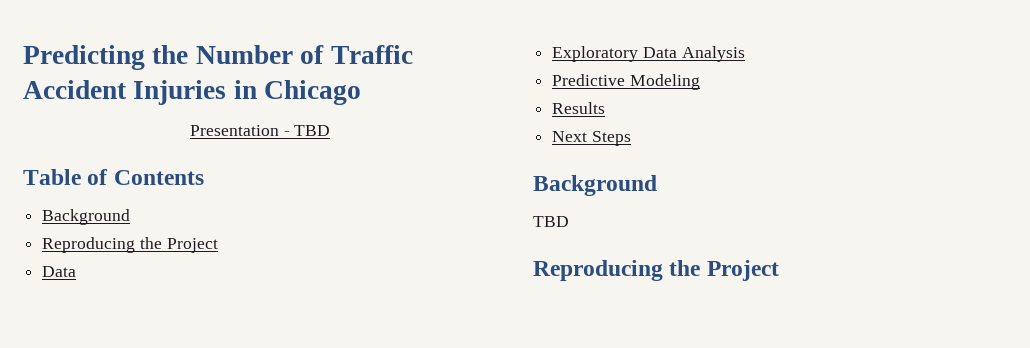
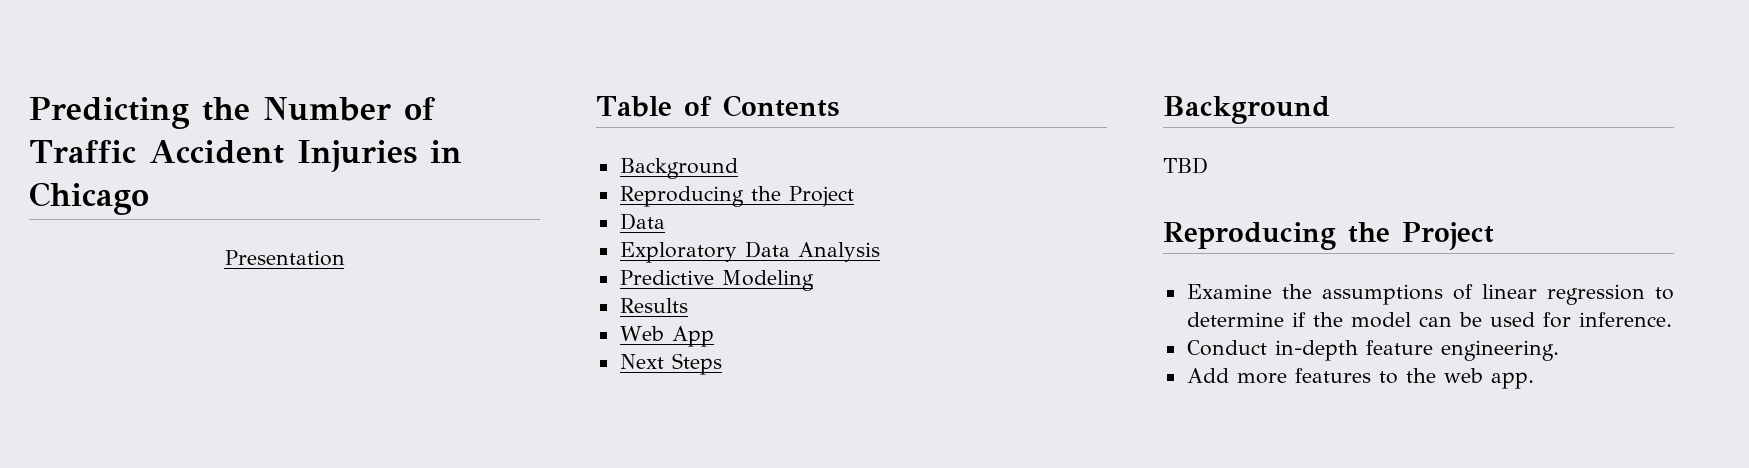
- Presentation - TBD
+ Presentation
+ Web App
+ Examine the assumptions of linear regression to determine if the model can be used for inference.
+ Conduct in-depth feature engineering.
+ Add more features to the web app.

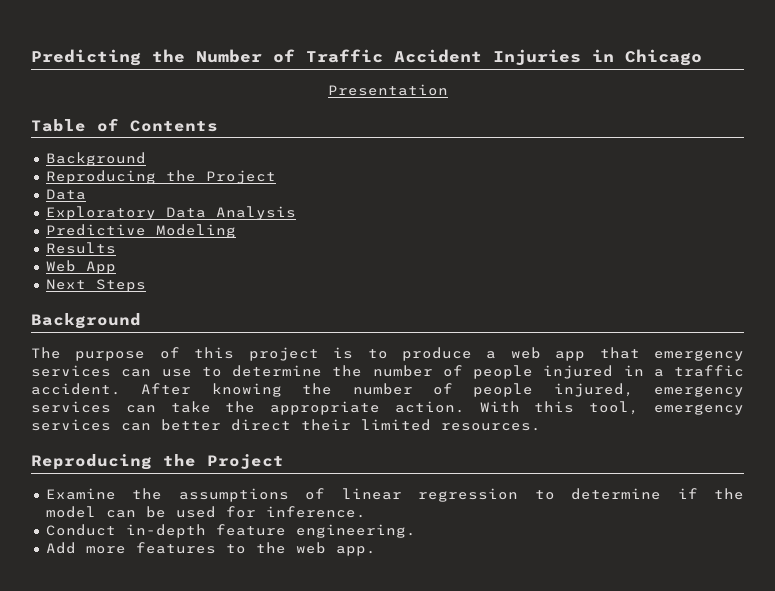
- TBD
+ The purpose of this project is to produce a web app that emergency services can use to determine the number of people injured in a traffic accident. After knowing the number of people injured, emergency services can take the appropriate action. With this tool, emergency services can better direct their limited resources.

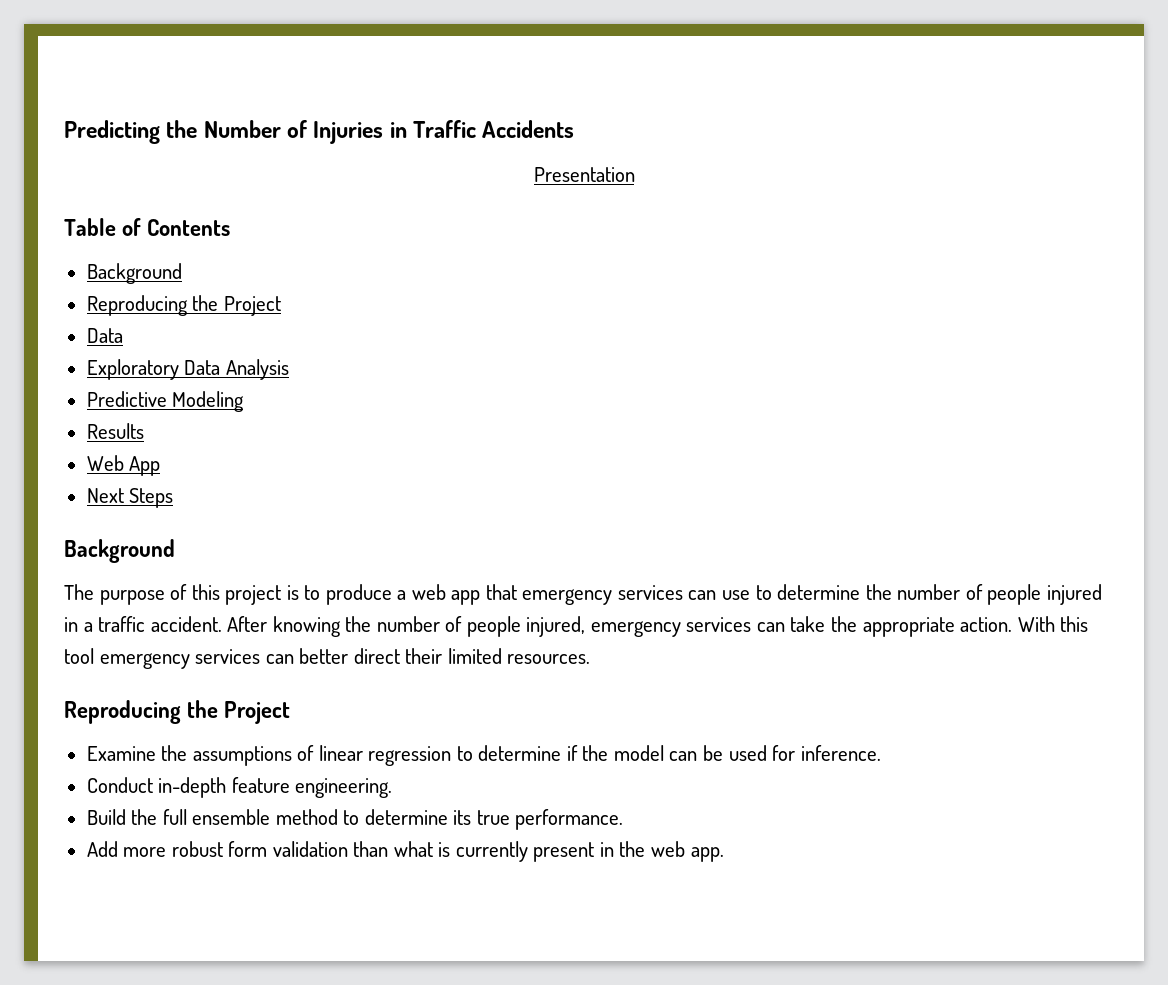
- Predicting the Number of Traffic Accident Injuries in Chicago
+ Predicting the Number of Injuries in Traffic Accidents
- With this tool, emergency services can better direct their limited resources.
+ With this tool emergency services can better direct their limited resources.
- Add more features to the web app.
+ Build the full ensemble method to determine its true performance.
+ Add more robust form validation than what is currently present in the web app.

